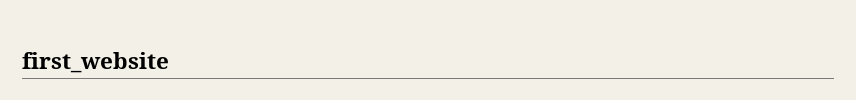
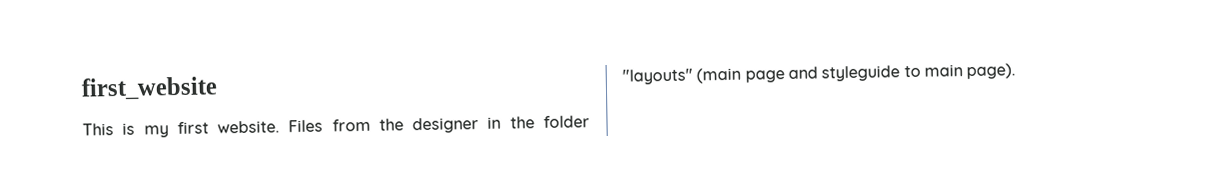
+ This is my first website. Files from the designer in the folder "layouts" (main page and styleguide to main page).

